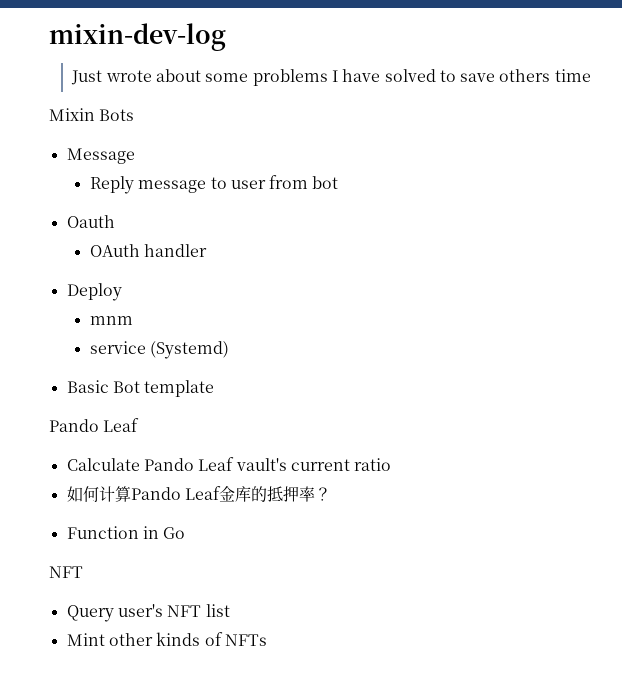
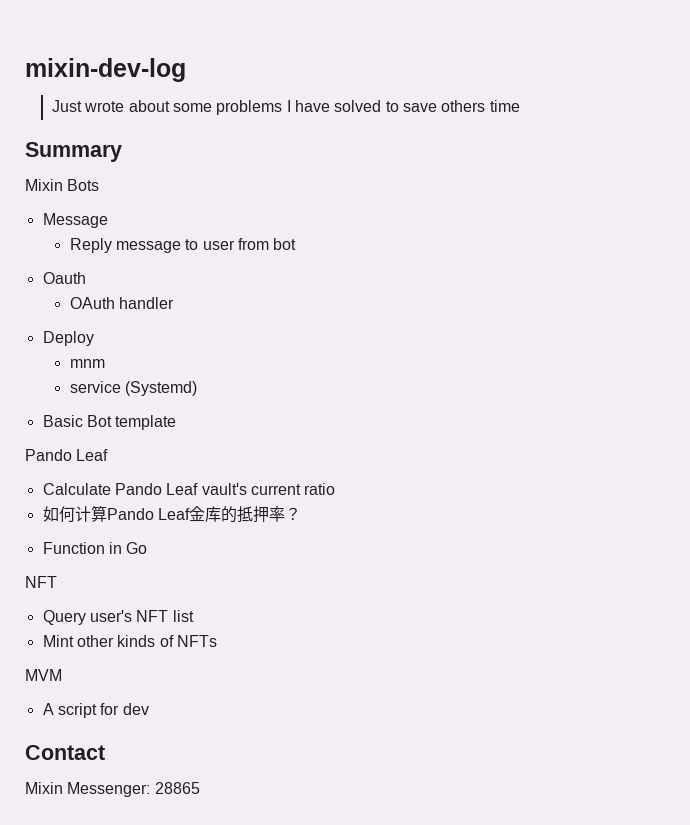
+ Summary
+ MVM
+ A script for dev
+ Contact
+ Mixin Messenger: 28865

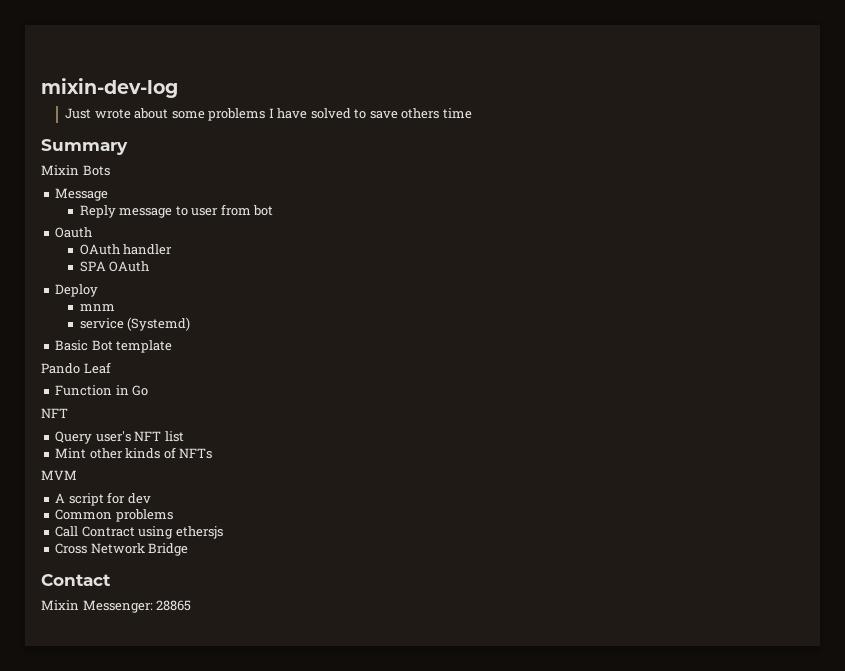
+ SPA OAuth
- Calculate Pando Leaf vault's current ratio
- 如何计算Pando Leaf金库的抵押率？
+ Common problems
+ Call Contract using ethersjs
+ Cross Network Bridge

